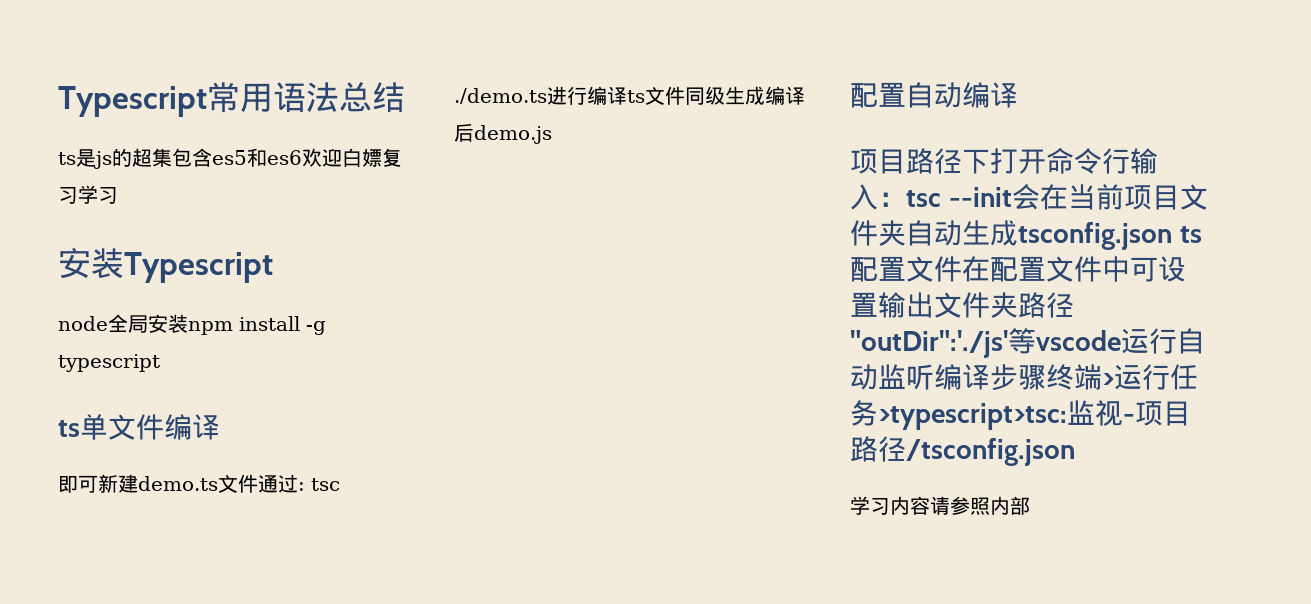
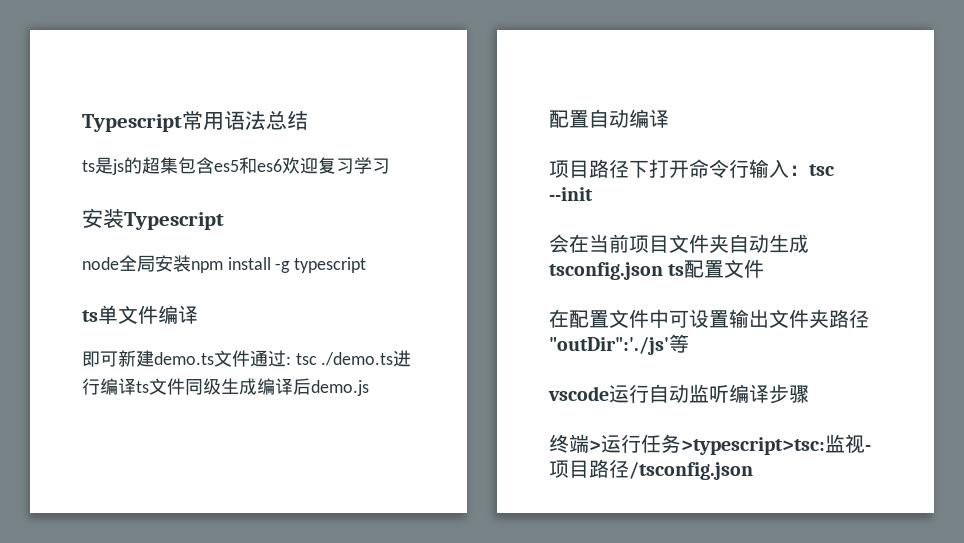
- ts是js的超集包含es5和es6欢迎白嫖复习学习
+ ts是js的超集包含es5和es6欢迎复习学习
- 项目路径下打开命令行输入：tsc --init会在当前项目文件夹自动生成tsconfig.json ts配置文件在配置文件中可设置输出文件夹路径"outDir":'./js'等vscode运行自动监听编译步骤终端>运行任务>typescript>tsc:监视-项目路径/tsconfig.json
+ 项目路径下打开命令行输入：tsc --init
+ 会在当前项目文件夹自动生成tsconfig.json ts配置文件
+ 在配置文件中可设置输出文件夹路径"outDir":'./js'等
+ vscode运行自动监听编译步骤
+ 终端>运行任务>typescript>tsc:监视-项目路径/tsconfig.json
- 学习内容请参照内部

